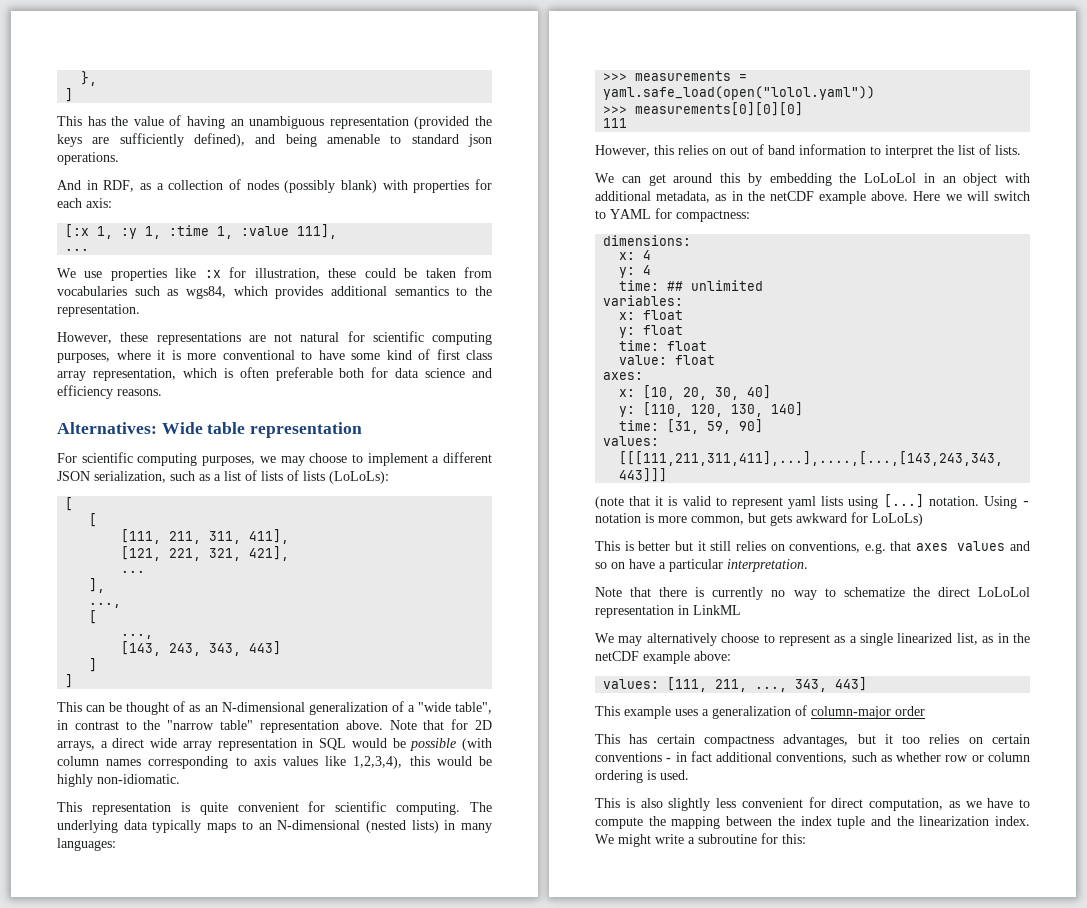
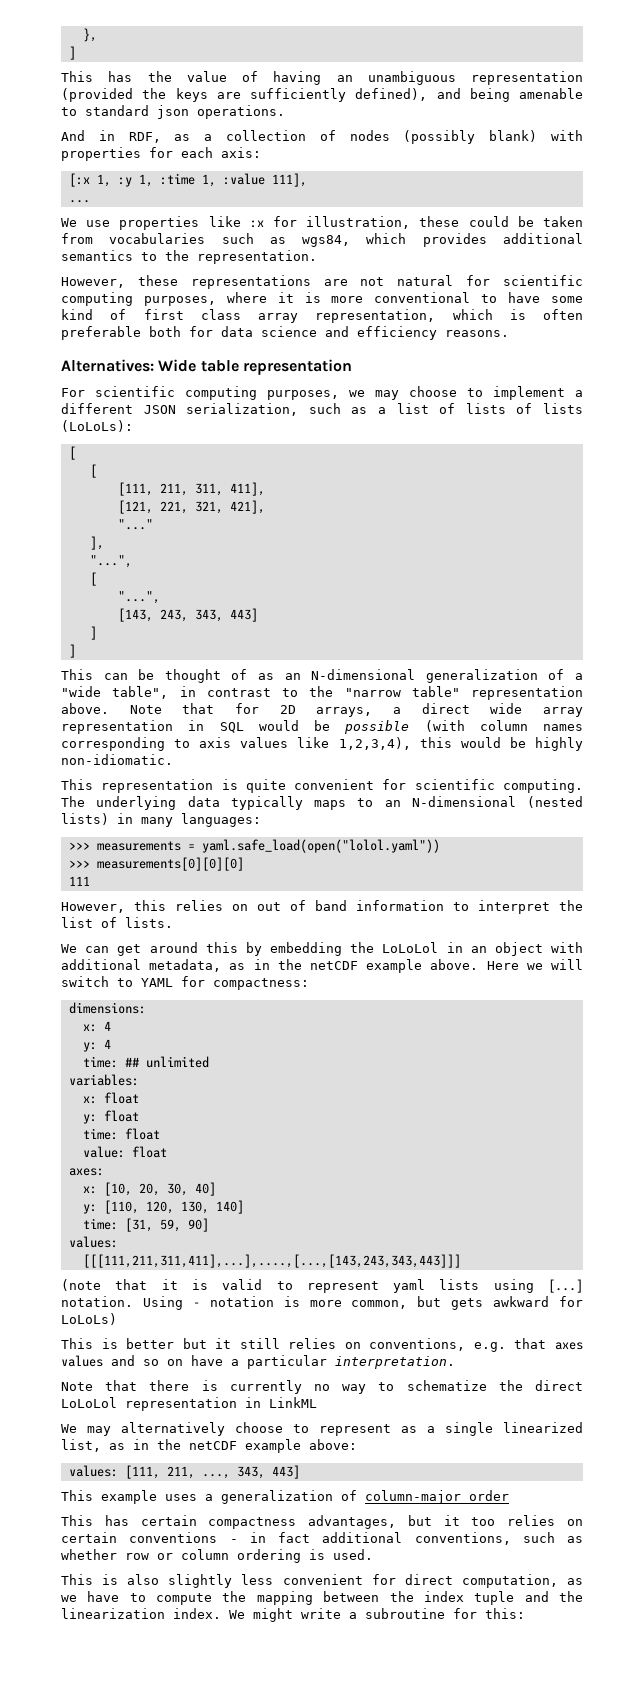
  [121, 221, 321, 421],
- ...
+ "..."
  ],
- ...,
+ "...",
  [
- ...,
+ "...",

